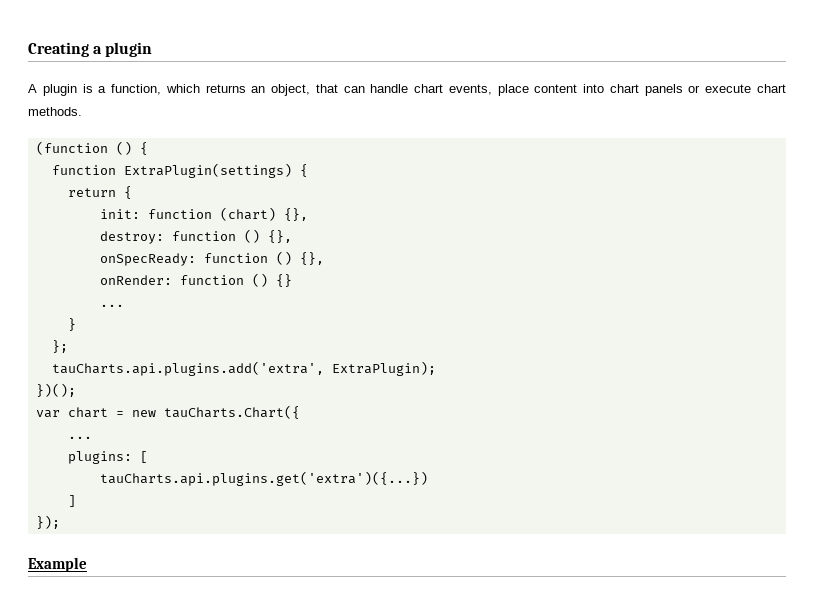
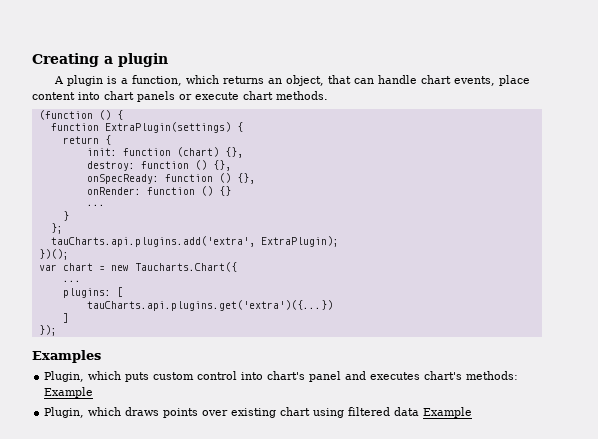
- var chart = new tauCharts.Chart({
+ var chart = new Taucharts.Chart({
- Example
+ Examples
+ Plugin, which puts custom control into chart's panel and executes chart's methods: Example
+ Plugin, which draws points over existing chart using filtered data Example

